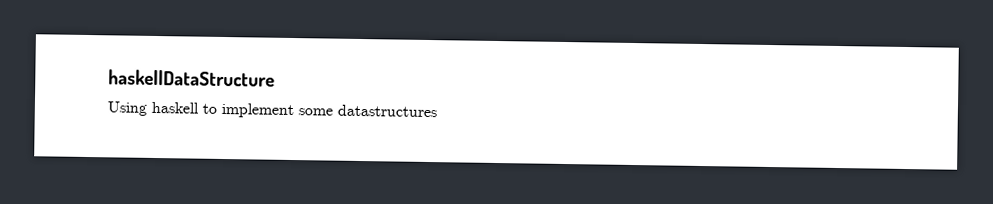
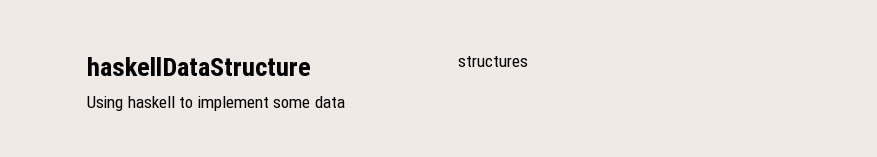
- Using haskell to implement some datastructures
+ Using haskell to implement some data structures

